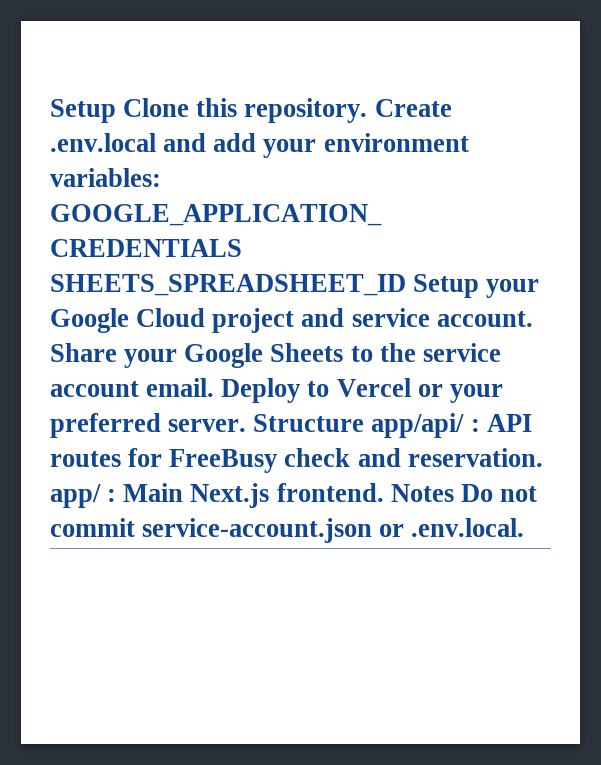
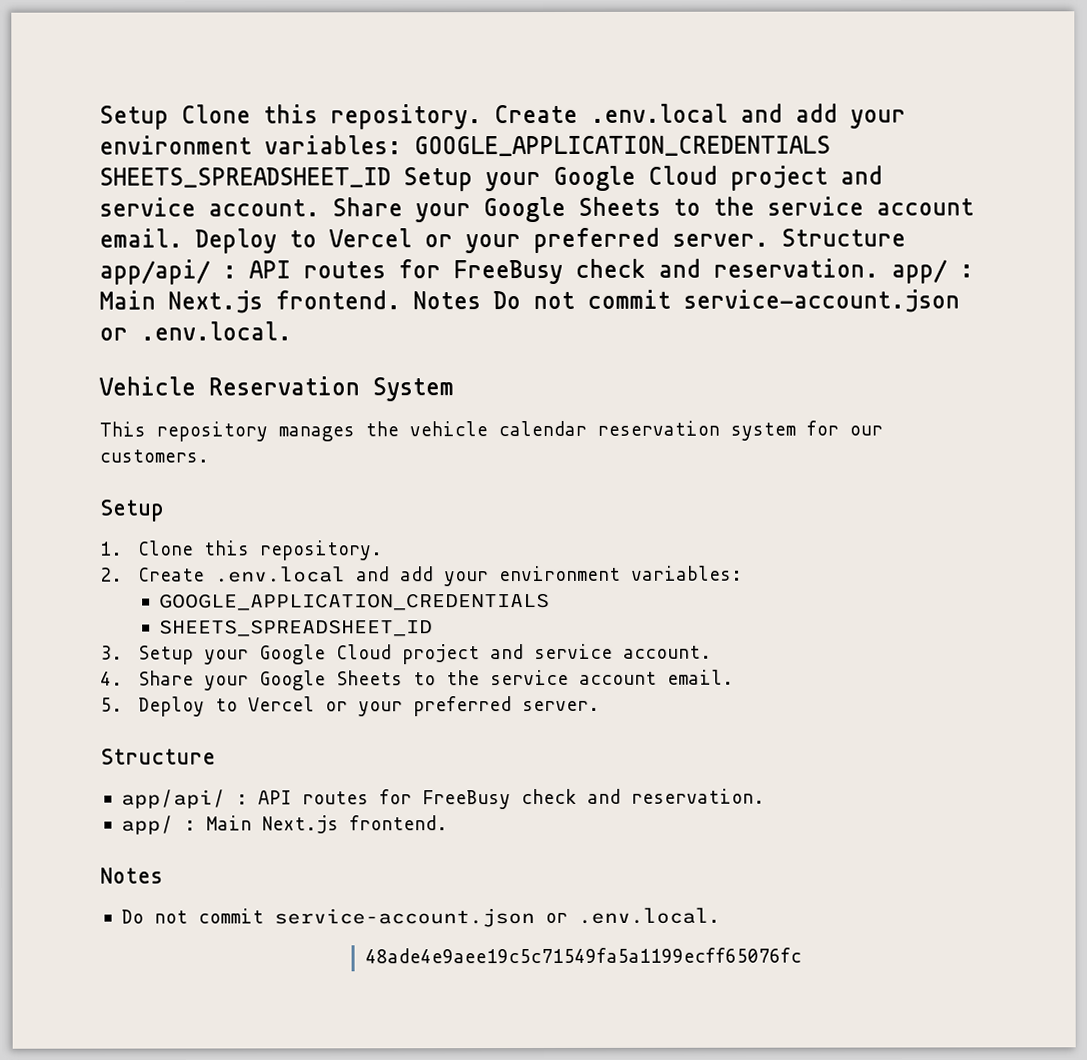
+ Vehicle Reservation System
+ This repository manages the vehicle calendar reservation system for our customers.
+ Setup
+ 1. Clone this repository.
+ 2. Create .env.local and add your environment variables:
+ GOOGLE_APPLICATION_CREDENTIALS
+ SHEETS_SPREADSHEET_ID
+ 3. Setup your Google Cloud project and service account.
+ 4. Share your Google Sheets to the service account email.
+ 5. Deploy to Vercel or your preferred server.
+ Structure
+ app/api/ : API routes for FreeBusy check and reservation.
+ app/ : Main Next.js frontend.
+ Notes
+ Do not commit service-account.json or .env.local.
+ 48ade4e9aee19c5c71549fa5a1199ecff65076fc

